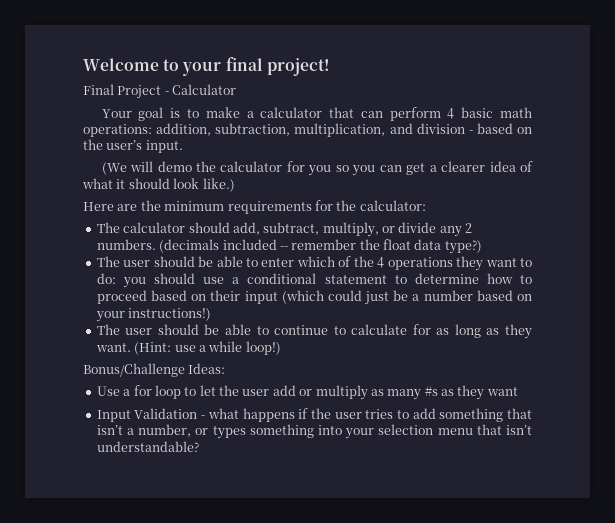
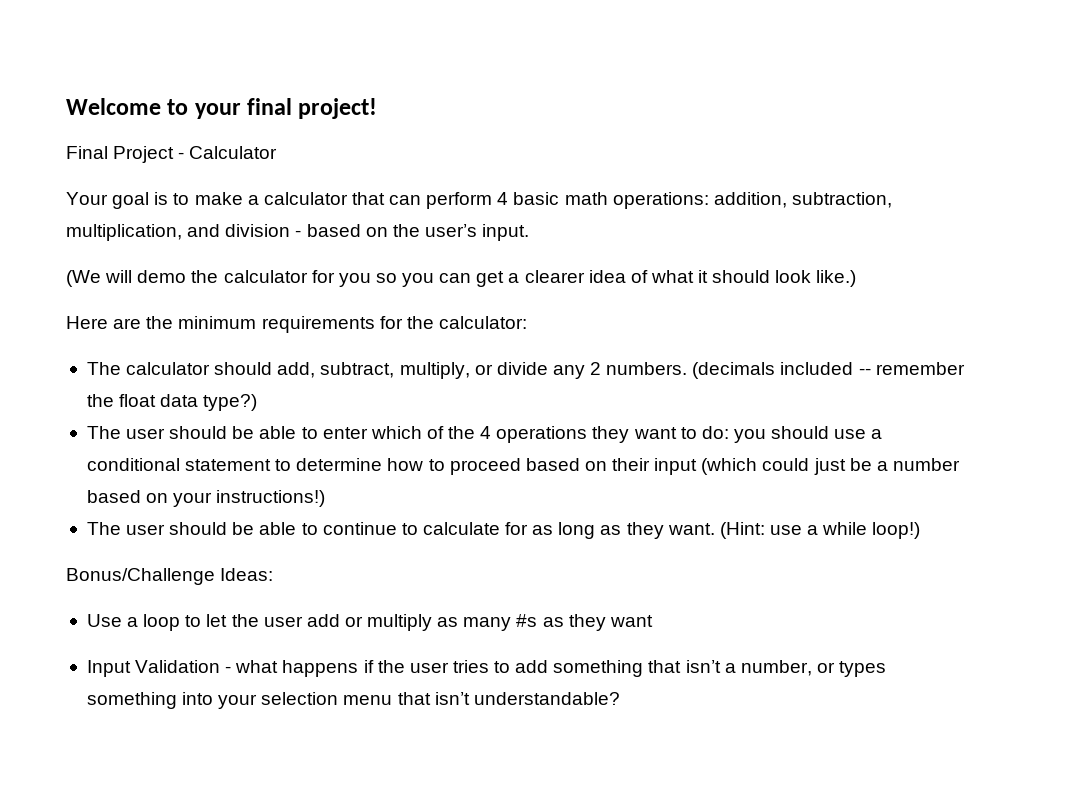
- Use a for loop to let the user add or multiply as many #s as they want
+ Use a loop to let the user add or multiply as many #s as they want

